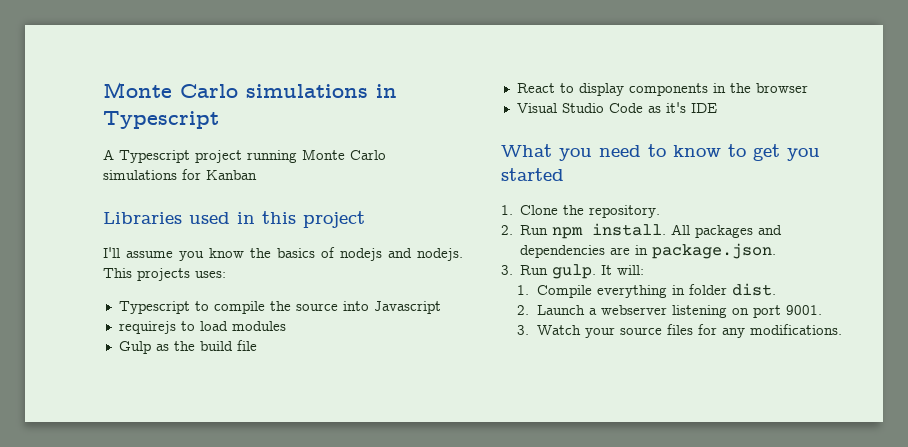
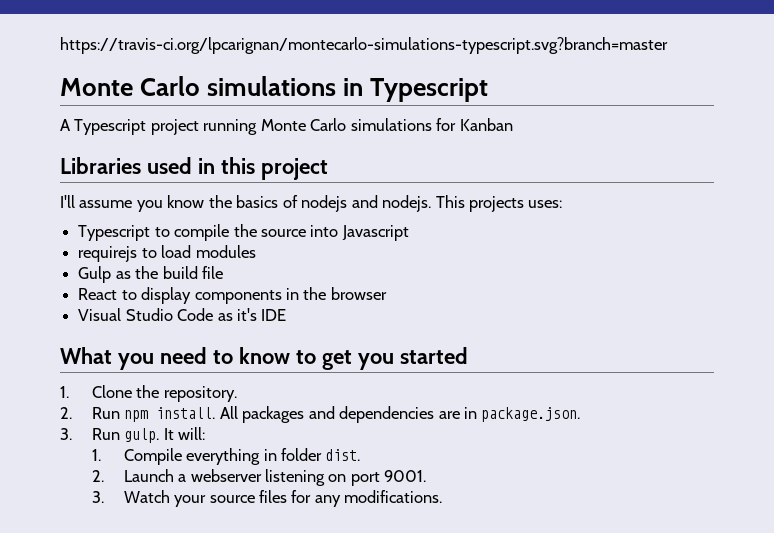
+ https://travis-ci.org/lpcarignan/montecarlo-simulations-typescript.svg?branch=master

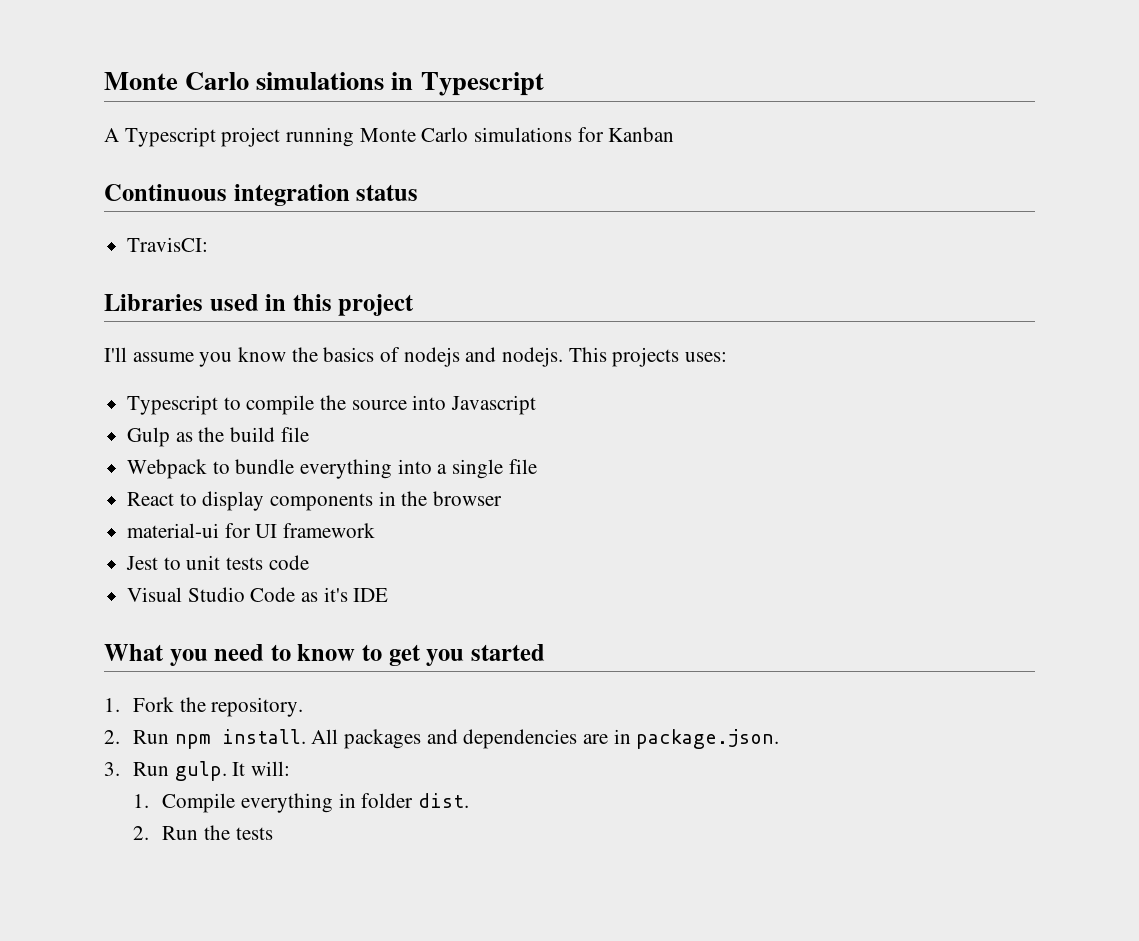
- https://travis-ci.org/lpcarignan/montecarlo-simulations-typescript.svg?branch=master
+ Continuous integration status
+ TravisCI:
- requirejs to load modules
+ Webpack to bundle everything into a single file
+ material-ui for UI framework
+ Jest to unit tests code
- 1. Clone the repository.
+ 1. Fork the repository.
- 2. Launch a webserver listening on port 9001.
- 3. Watch your source files for any modifications.
+ 2. Run the tests

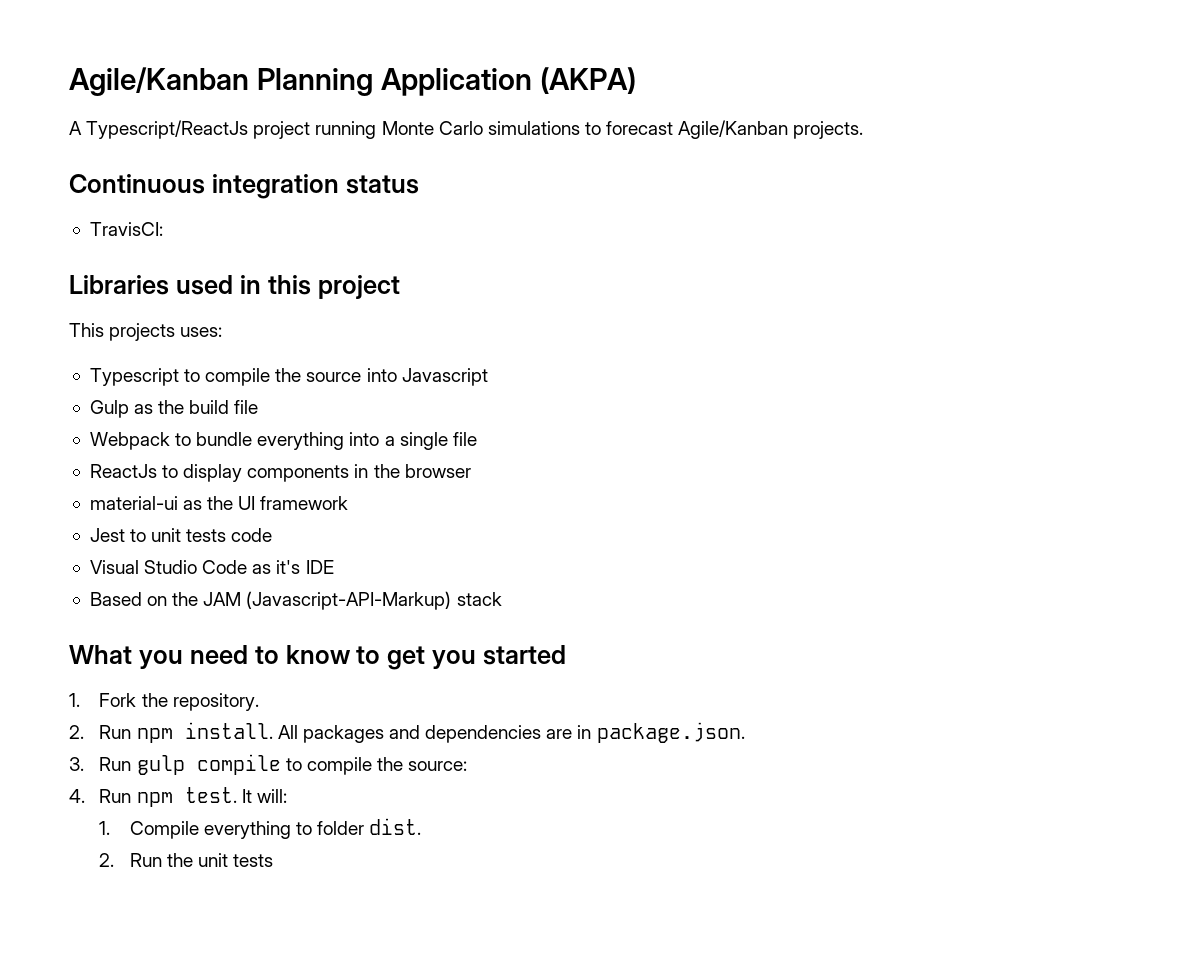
- Monte Carlo simulations in Typescript
+ Agile/Kanban Planning Application (AKPA)
- A Typescript project running Monte Carlo simulations for Kanban
+ A Typescript/ReactJs project running Monte Carlo simulations to forecast Agile/Kanban projects.
- I'll assume you know the basics of nodejs and nodejs.
- React to display components in the browser
+ ReactJs to display components in the browser
- material-ui for UI framework
+ material-ui as the UI framework
+ Based on the JAM (Javascript-API-Markup) stack
- 3. Run gulp.
+ 3. Run gulp compile to compile the source:
+ 4. Run npm test.
- 1. Compile everything in folder dist.
+ 1. Compile everything to folder dist.
- 2. Run the tests
+ 2. Run the unit tests

